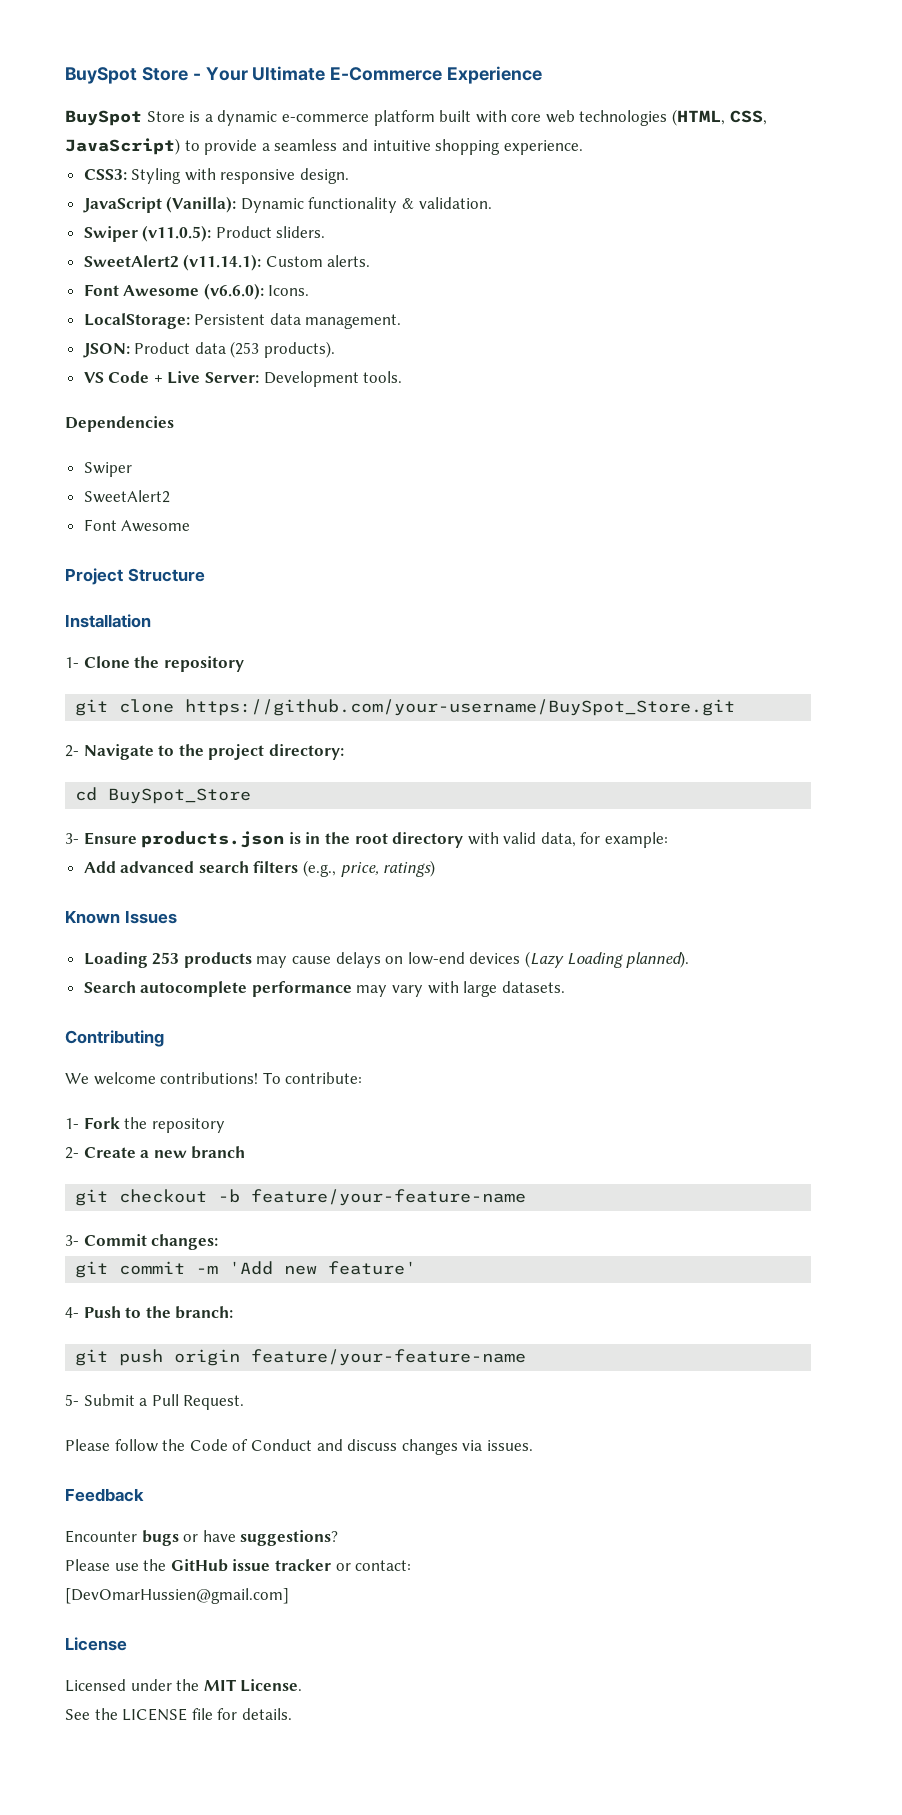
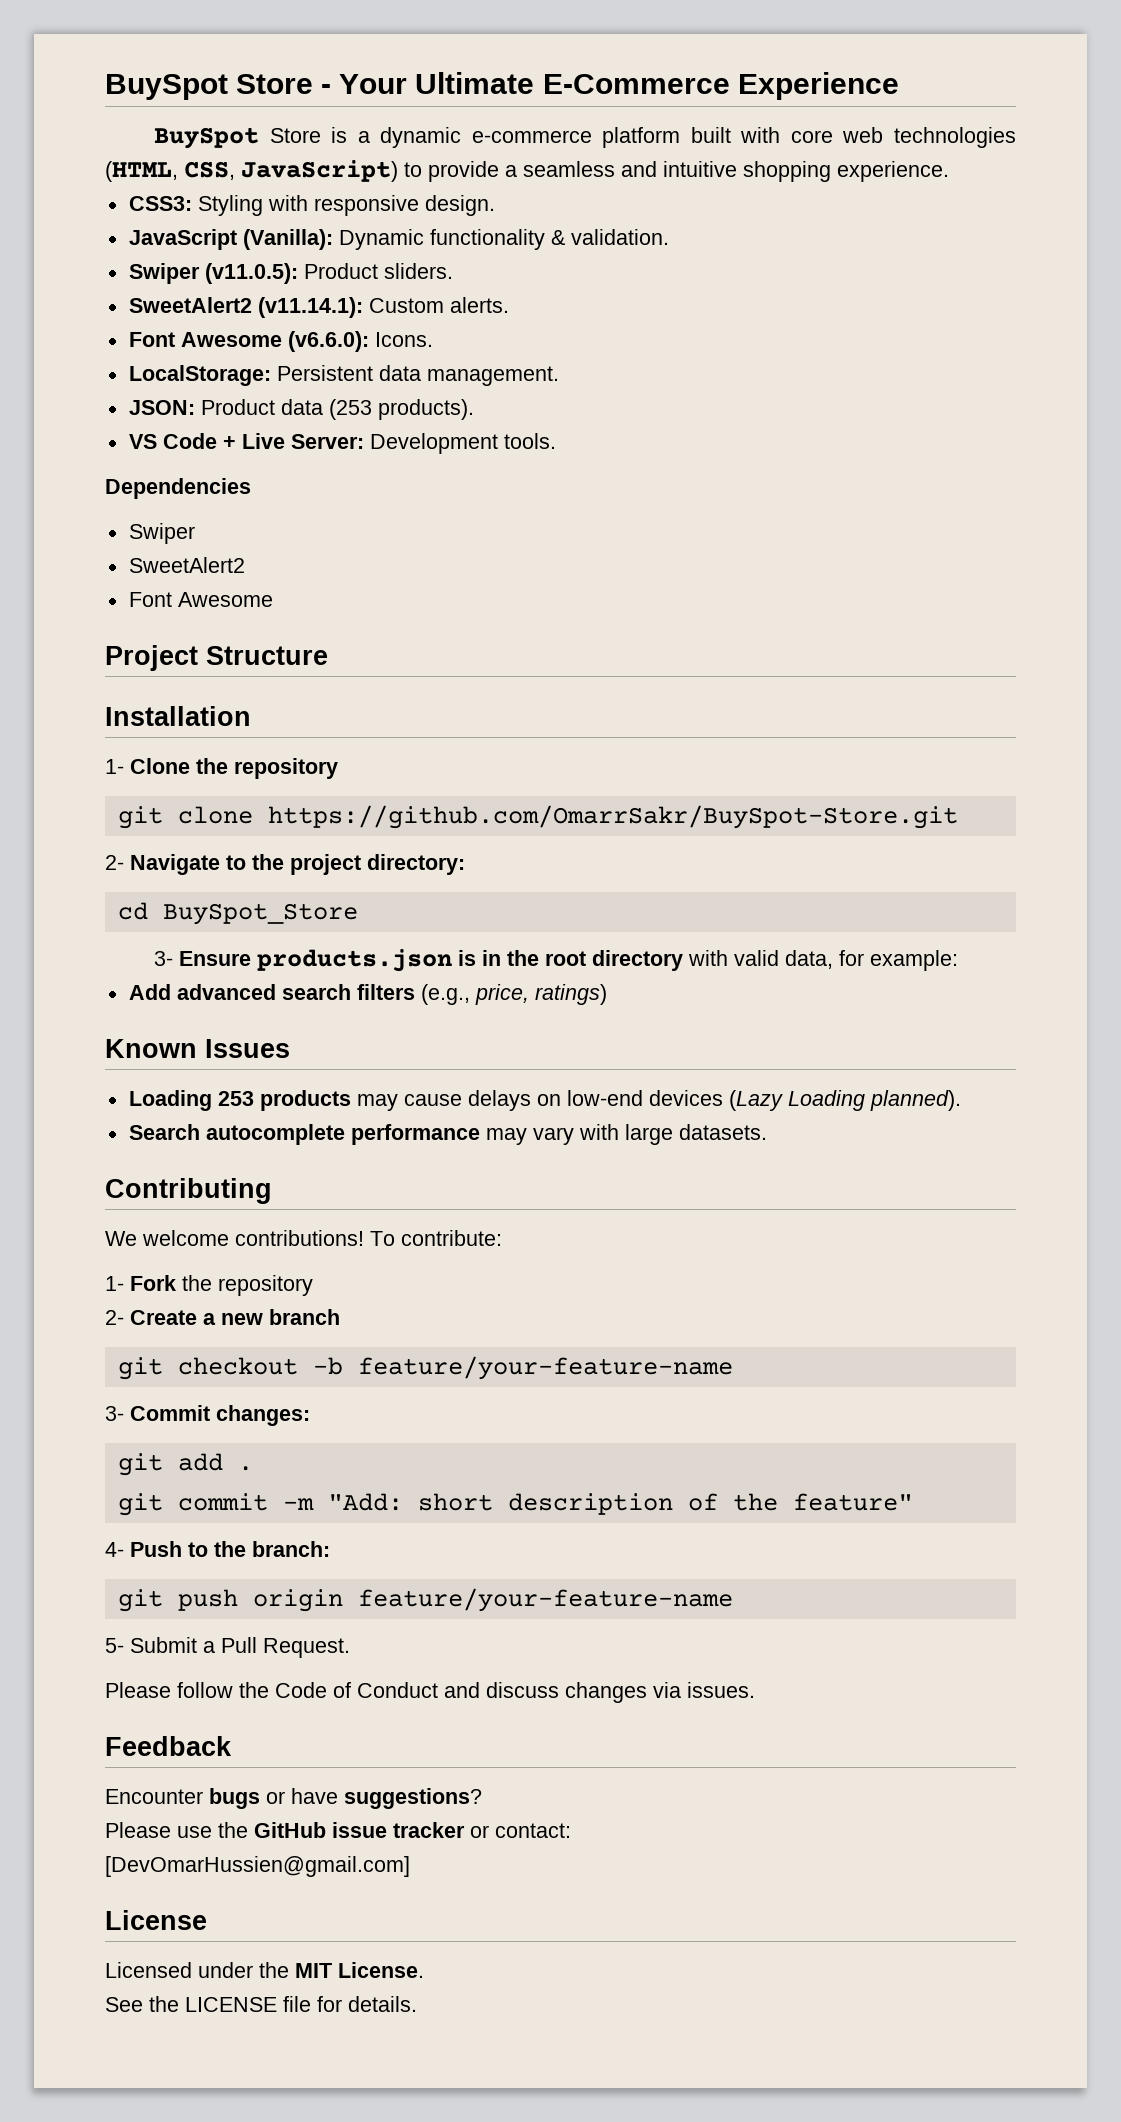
- git clone https://github.com/your-username/BuySpot_Store.git
+ git clone https://github.com/OmarrSakr/BuySpot-Store.git
+ git add .
- git commit -m 'Add new feature'
+ git commit -m "Add: short description of the feature"

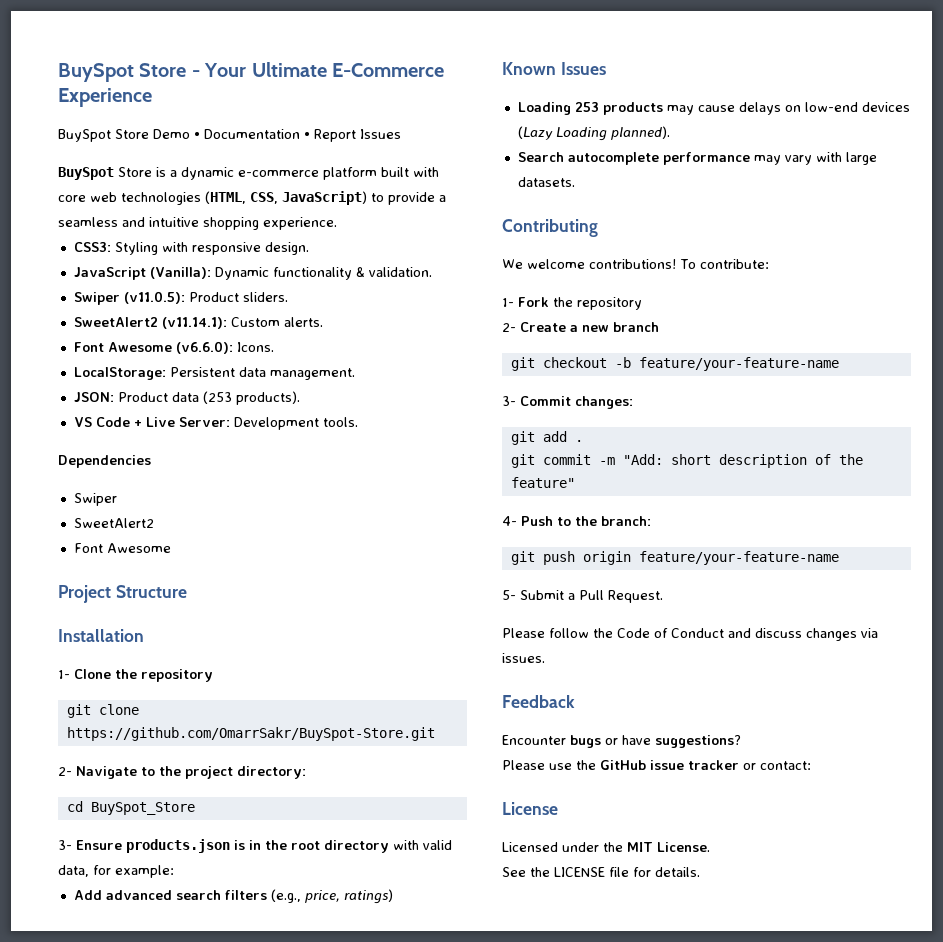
+ BuySpot Store Demo • Documentation • Report Issues
- [DevOmarHussien@gmail.com]

